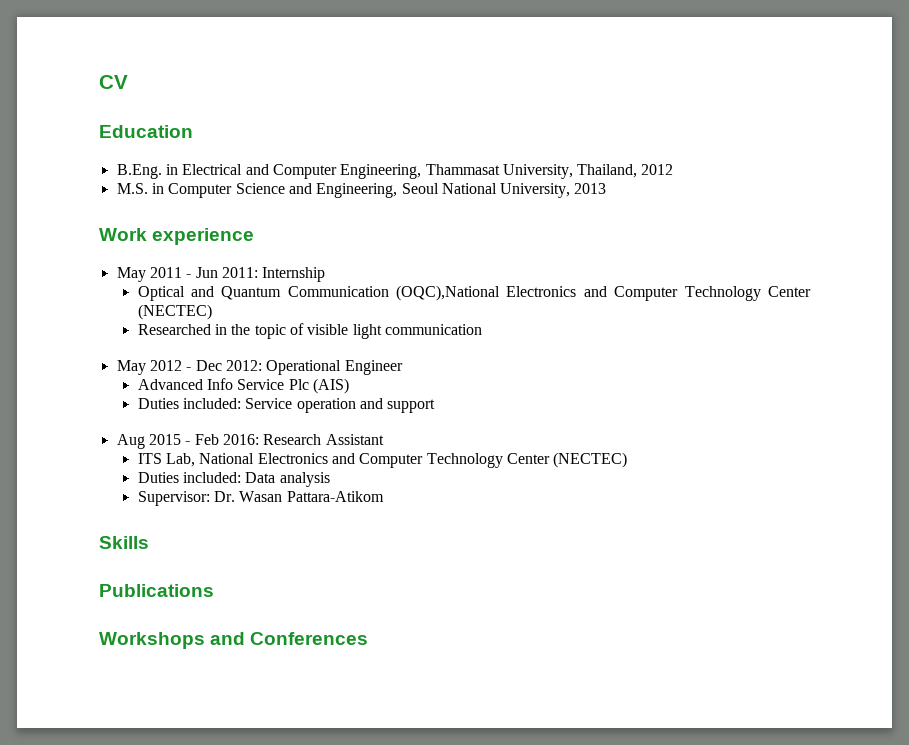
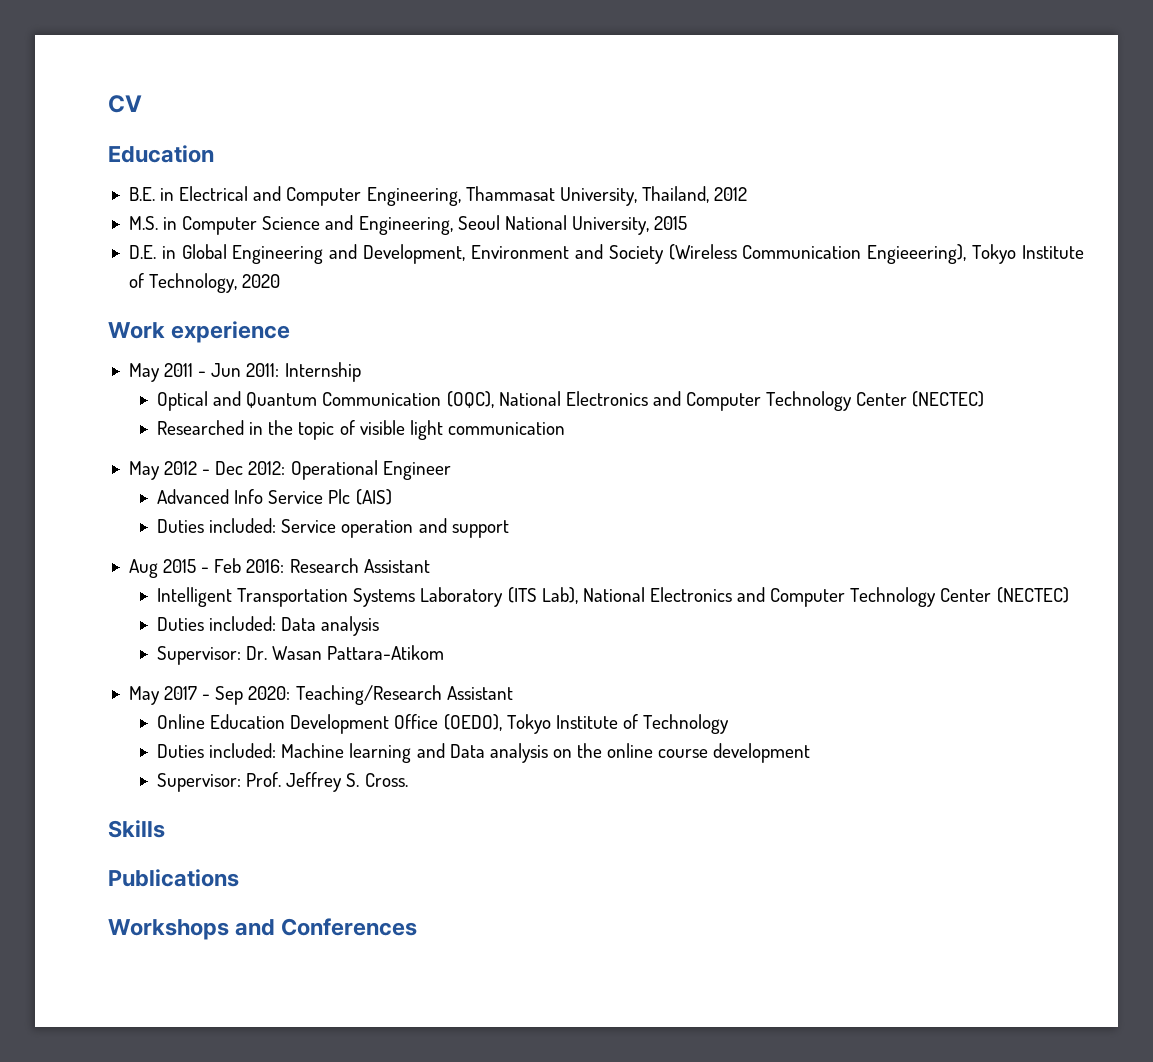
- B.Eng. in Electrical and Computer Engineering, Thammasat University, Thailand, 2012
+ B.E. in Electrical and Computer Engineering, Thammasat University, Thailand, 2012
- M.S. in Computer Science and Engineering, Seoul National University, 2013
+ M.S. in Computer Science and Engineering, Seoul National University, 2015
+ D.E. in Global Engineering and Development, Environment and Society (Wireless Communication Engieeering), Tokyo Institute of Technology, 2020
- Optical and Quantum Communication (OQC),National Electronics and Computer Technology Center (NECTEC)
+ Optical and Quantum Communication (OQC), National Electronics and Computer Technology Center (NECTEC)
- ITS Lab, National Electronics and Computer Technology Center (NECTEC)
+ Intelligent Transportation Systems Laboratory (ITS Lab), National Electronics and Computer Technology Center (NECTEC)
+ May 2017 - Sep 2020: Teaching/Research Assistant
+ Online Education Development Office (OEDO), Tokyo Institute of Technology
+ Duties included: Machine learning and Data analysis on the online course development
+ Supervisor: Prof. Jeffrey S. Cross.

